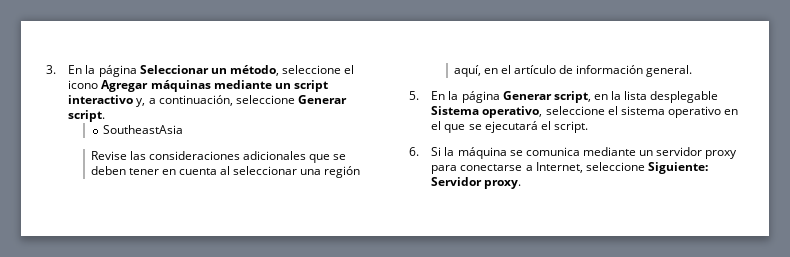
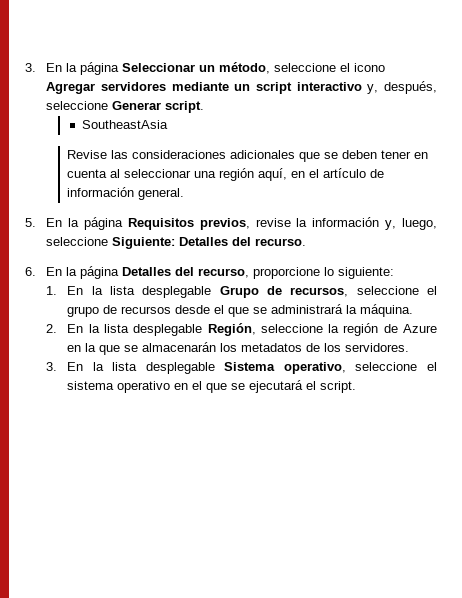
- 3. En la página Seleccionar un método, seleccione el icono Agregar máquinas mediante un script interactivo y, a continuación, seleccione Generar script.
+ 3. En la página Seleccionar un método, seleccione el icono Agregar servidores mediante un script interactivo y, después, seleccione Generar script.
- 5. En la página Generar script, en la lista desplegable Sistema operativo, seleccione el sistema operativo en el que se ejecutará el script.
+ 5. En la página Requisitos previos, revise la información y, luego, seleccione Siguiente: Detalles del recurso.
+ 6. En la página Detalles del recurso, proporcione lo siguiente:
+ 1. En la lista desplegable Grupo de recursos, seleccione el grupo de recursos desde el que se administrará la máquina.
+ 2. En la lista desplegable Región, seleccione la región de Azure en la que se almacenarán los metadatos de los servidores.
+ 3. En la lista desplegable Sistema operativo, seleccione el sistema operativo en el que se ejecutará el script.
- 6. Si la máquina se comunica mediante un servidor proxy para conectarse a Internet, seleccione Siguiente: Servidor proxy.

